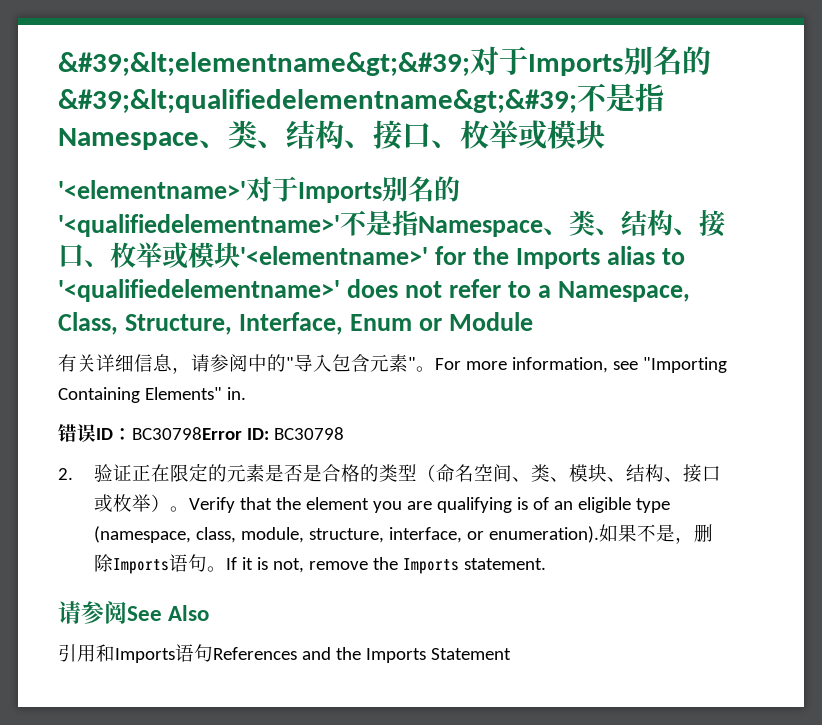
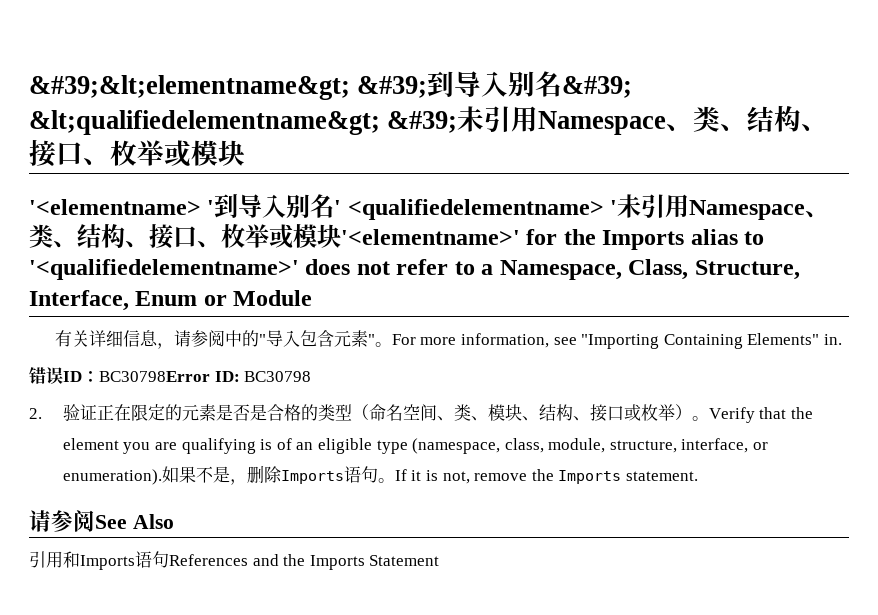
- &#39;&lt;elementname&gt;&#39;对于Imports别名的&#39;&lt;qualifiedelementname&gt;&#39;不是指Namespace、类、结构、接口、枚举或模块
+ &#39;&lt;elementname&gt; &#39;到导入别名&#39; &lt;qualifiedelementname&gt; &#39;未引用Namespace、类、结构、接口、枚举或模块
- '<elementname>'对于Imports别名的'<qualifiedelementname>'不是指Namespace、类、结构、接口、枚举或模块'<elementname>' for the Imports alias to '<qualifiedelementname>' does not refer to a Namespace, Class, Structure, Interface, Enum or Module
+ '<elementname> '到导入别名' <qualifiedelementname> '未引用Namespace、类、结构、接口、枚举或模块'<elementname>' for the Imports alias to '<qualifiedelementname>' does not refer to a Namespace, Class, Structure, Interface, Enum or Module

